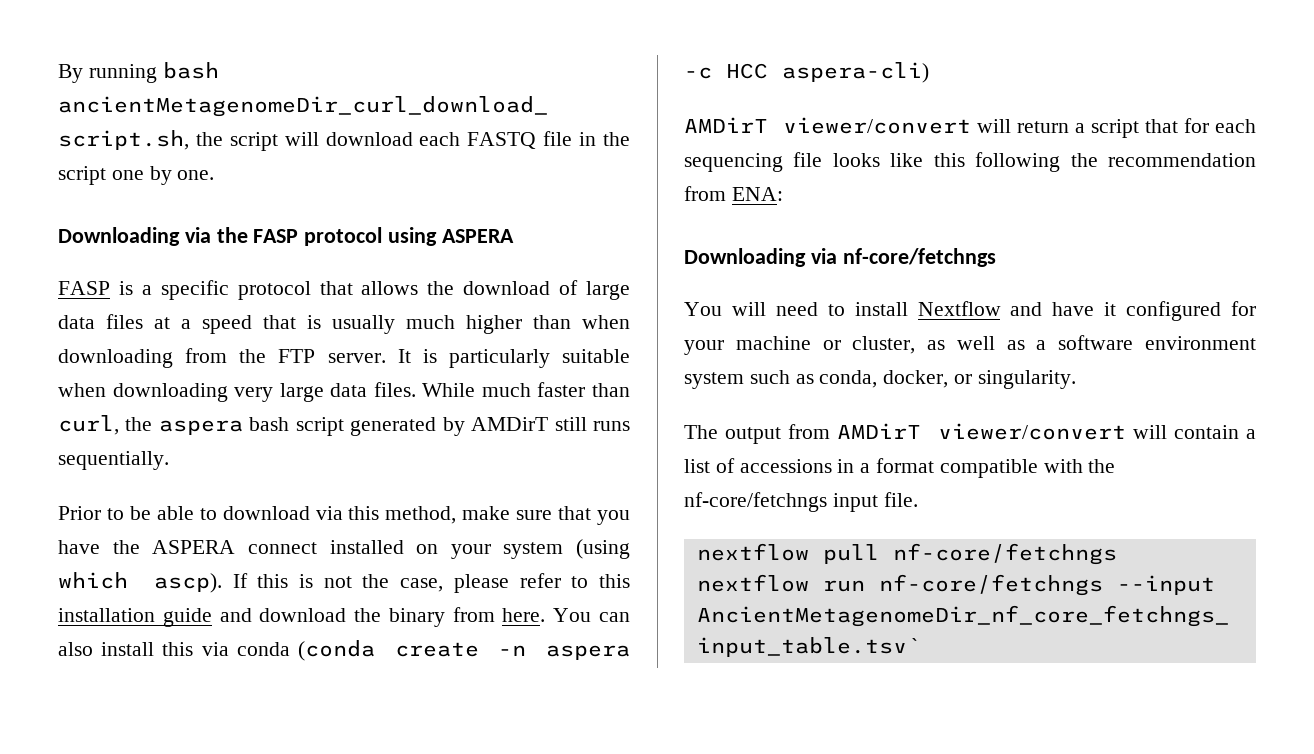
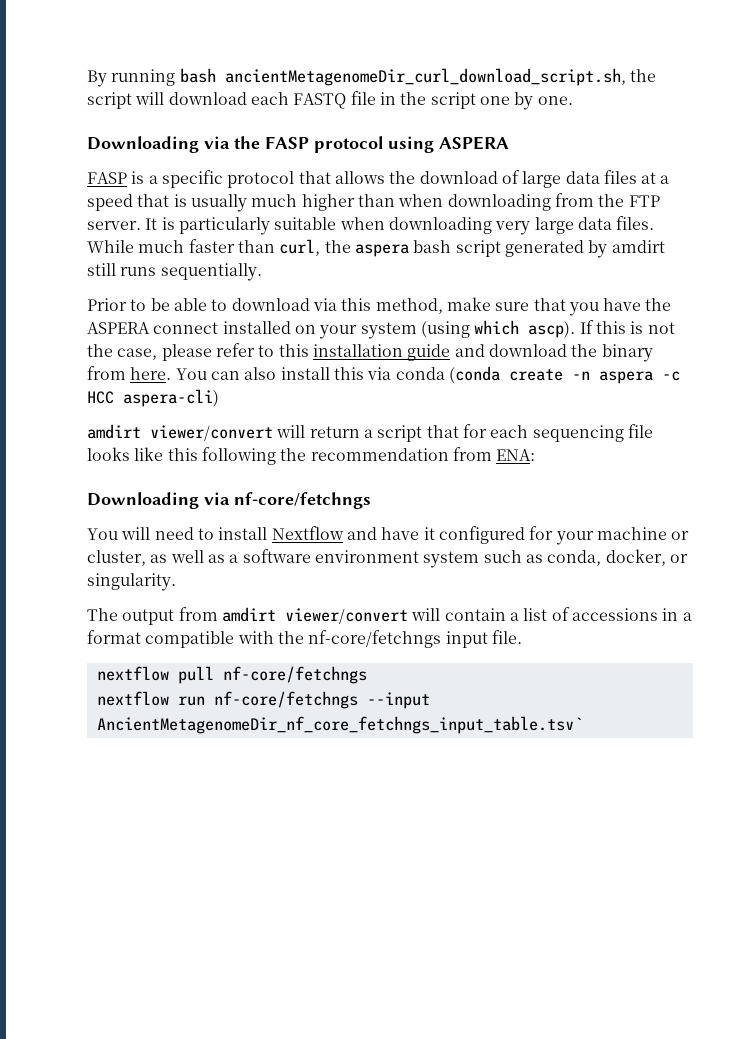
- While much faster than curl, the aspera bash script generated by AMDirT still runs sequentially.
+ While much faster than curl, the aspera bash script generated by amdirt still runs sequentially.
- AMDirT viewer/convert will return a script that for each sequencing file looks like this following the recommendation from ENA:
+ amdirt viewer/convert will return a script that for each sequencing file looks like this following the recommendation from ENA:
- The output from AMDirT viewer/convert will contain a list of accessions in a format compatible with the nf-core/fetchngs input file.
+ The output from amdirt viewer/convert will contain a list of accessions in a format compatible with the nf-core/fetchngs input file.

